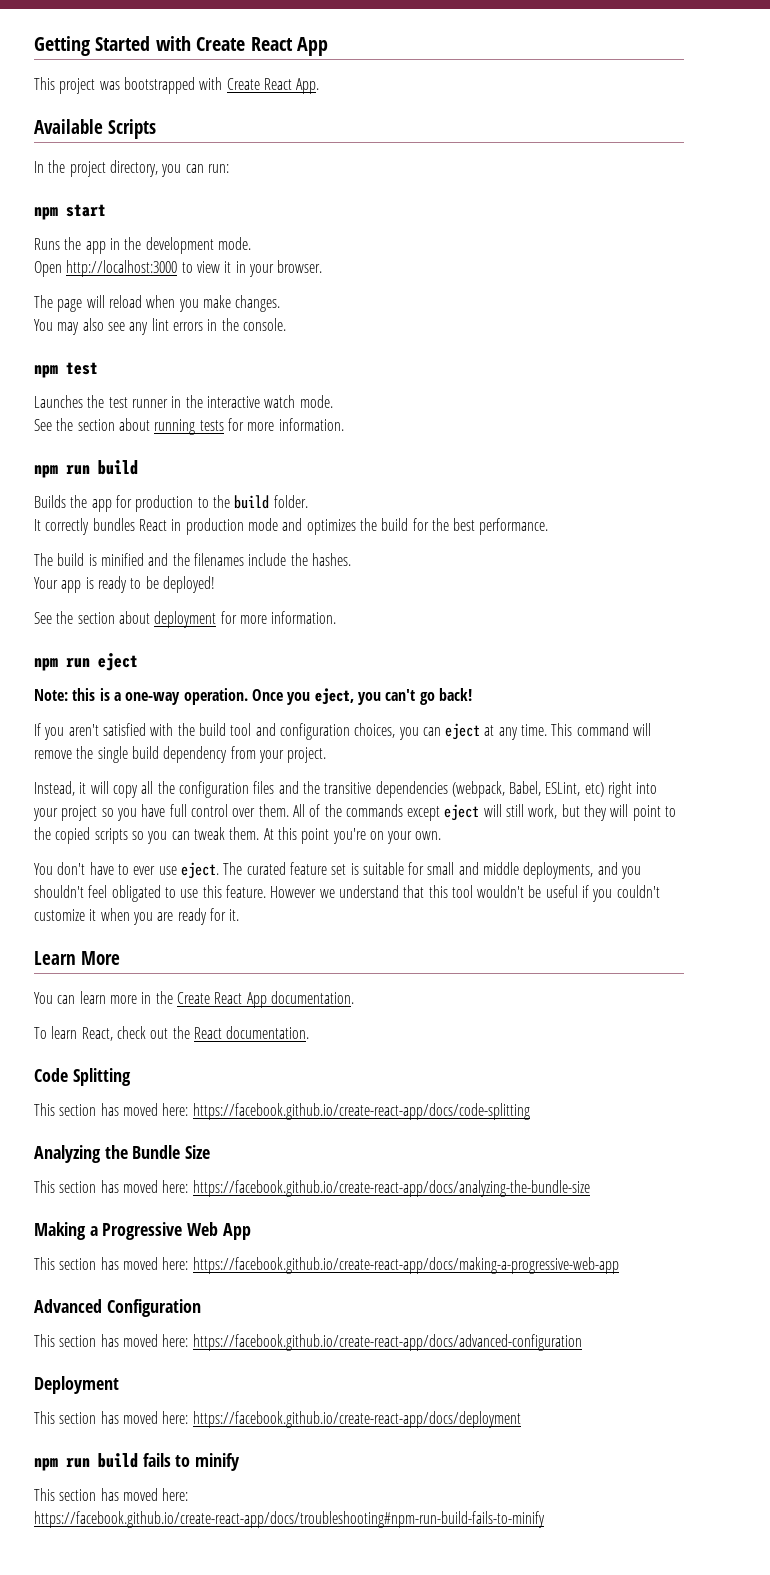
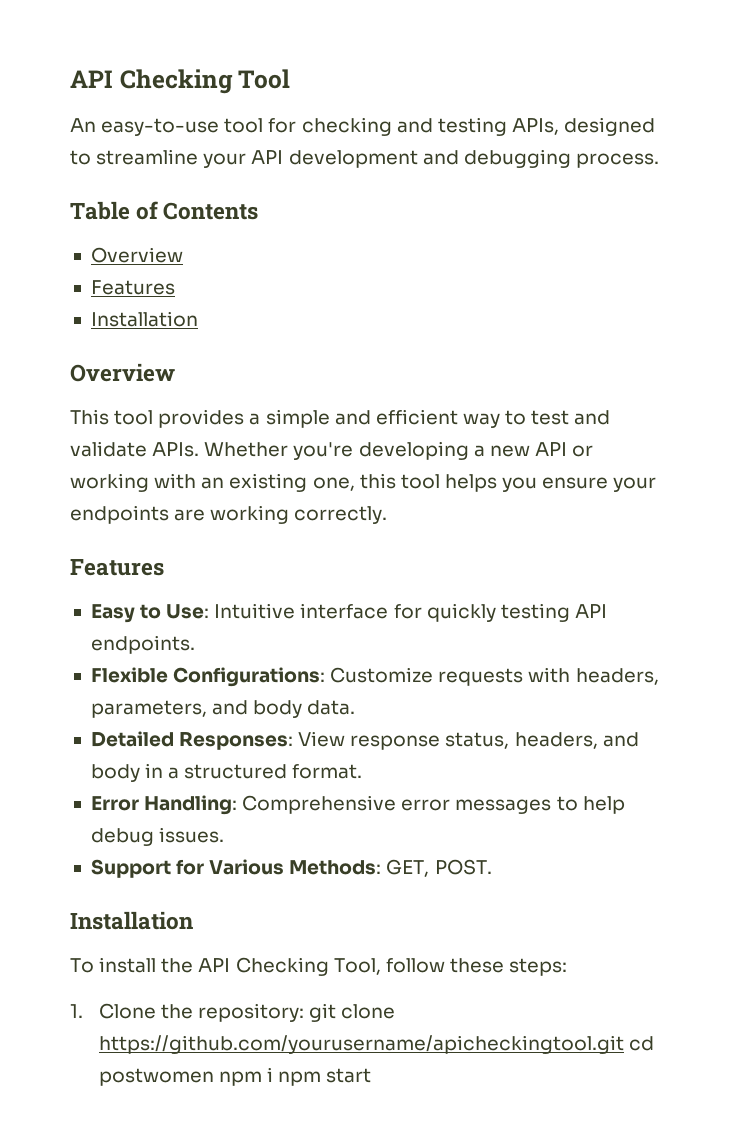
- Getting Started with Create React App
- This project was bootstrapped with Create React App.
- Available Scripts
- In the project directory, you can run:
- npm start
- Runs the app in the development mode.
- Open http://localhost:3000 to view it in your browser.
- The page will reload when you make changes.
- You may also see any lint errors in the console.
- npm test
- Launches the test runner in the interactive watch mode.
- See the section about running tests for more information.
- npm run build
- Builds the app for production to the build folder.
- It correctly bundles React in production mode and optimizes the build for the best performance.
- The build is minified and the filenames include the hashes.
- Your app is ready to be deployed!
- See the section about deployment for more information.
- npm run eject
- Note: this is a one-way operation. Once you eject, you can't go back!
- If you aren't satisfied with the build tool and configuration choices, you can eject at any time. This command will remove the single build dependency from your project.
- Instead, it will copy all the configuration files and the transitive dependencies (webpack, Babel, ESLint, etc) right into your project so you have full control over them. All of the commands except eject will still work, but they will point to the copied scripts so you can tweak them. At this point you're on your own.
- You don't have to ever use eject. The curated feature set is suitable for small and middle deployments, and you shouldn't feel obligated to use this feature. However we understand that this tool wouldn't be useful if you couldn't customize it when you are ready for it.
- Learn More
- You can learn more in the Create React App documentation.
- To learn React, check out the React documentation.
- Code Splitting
- This section has moved here: https://facebook.github.io/create-react-app/docs/code-splitting
- Analyzing the Bundle Size
- This section has moved here: https://facebook.github.io/create-react-app/docs/analyzing-the-bundle-size
- Making a Progressive Web App
- This section has moved here: https://facebook.github.io/create-react-app/docs/making-a-progressive-web-app
- Advanced Configuration
- This section has moved here: https://facebook.github.io/create-react-app/docs/advanced-configuration
- Deployment
- This section has moved here: https://facebook.github.io/create-react-app/docs/deployment
- npm run build fails to minify
- This section has moved here: https://facebook.github.io/create-react-app/docs/troubleshooting#npm-run-build-fails-to-minify
+ API Checking Tool
+ An easy-to-use tool for checking and testing APIs, designed to streamline your API development and debugging process.
+ Table of Contents
+ Overview
+ Features
+ Installation
+ Overview
+ This tool provides a simple and efficient way to test and validate APIs. Whether you're developing a new API or working with an existing one, this tool helps you ensure your endpoints are working correctly.
+ Features
+ Easy to Use: Intuitive interface for quickly testing API endpoints.
+ Flexible Configurations: Customize requests with headers, parameters, and body data.
+ Detailed Responses: View response status, headers, and body in a structured format.
+ Error Handling: Comprehensive error messages to help debug issues.
+ Support for Various Methods: GET, POST.
+ Installation
+ To install the API Checking Tool, follow these steps:
+ 1. Clone the repository: git clone https://github.com/yourusername/apicheckingtool.git cd postwomen npm i npm start

